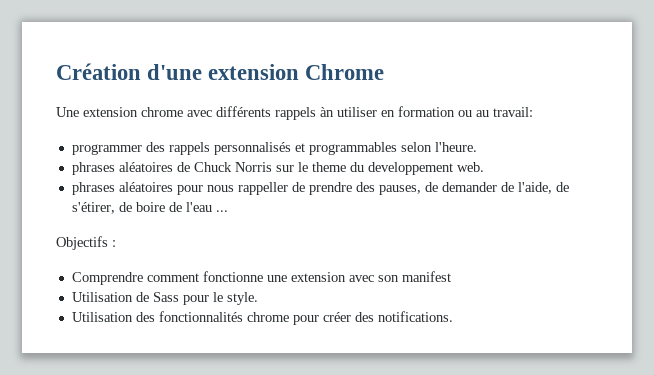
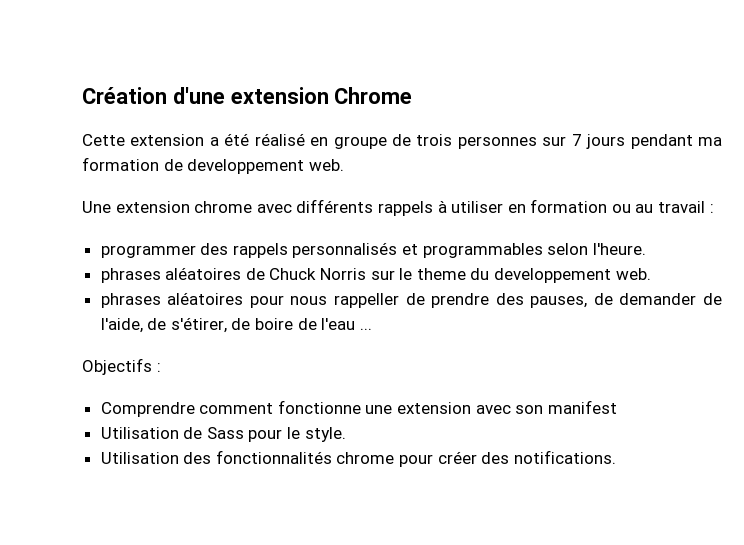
+ Cette extension a été réalisé en groupe de trois personnes sur 7 jours pendant ma formation de developpement web.
- Une extension chrome avec différents rappels àn utiliser en formation ou au travail:
+ Une extension chrome avec différents rappels à utiliser en formation ou au travail :

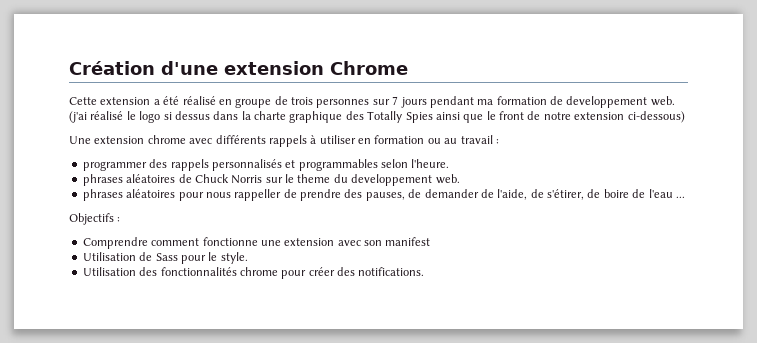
+ (j'ai réalisé le logo si dessus dans la charte graphique des Totally Spies ainsi que le front de notre extension ci-dessous)

